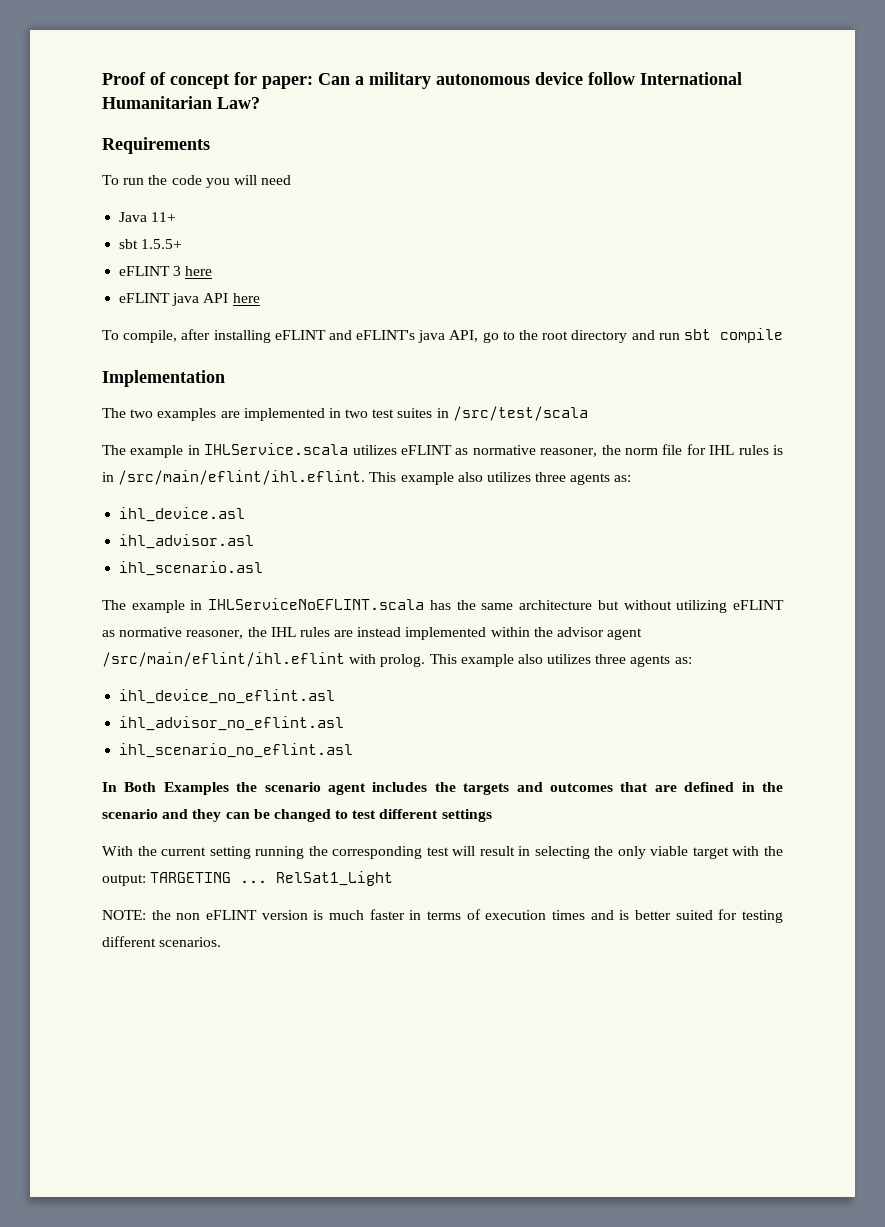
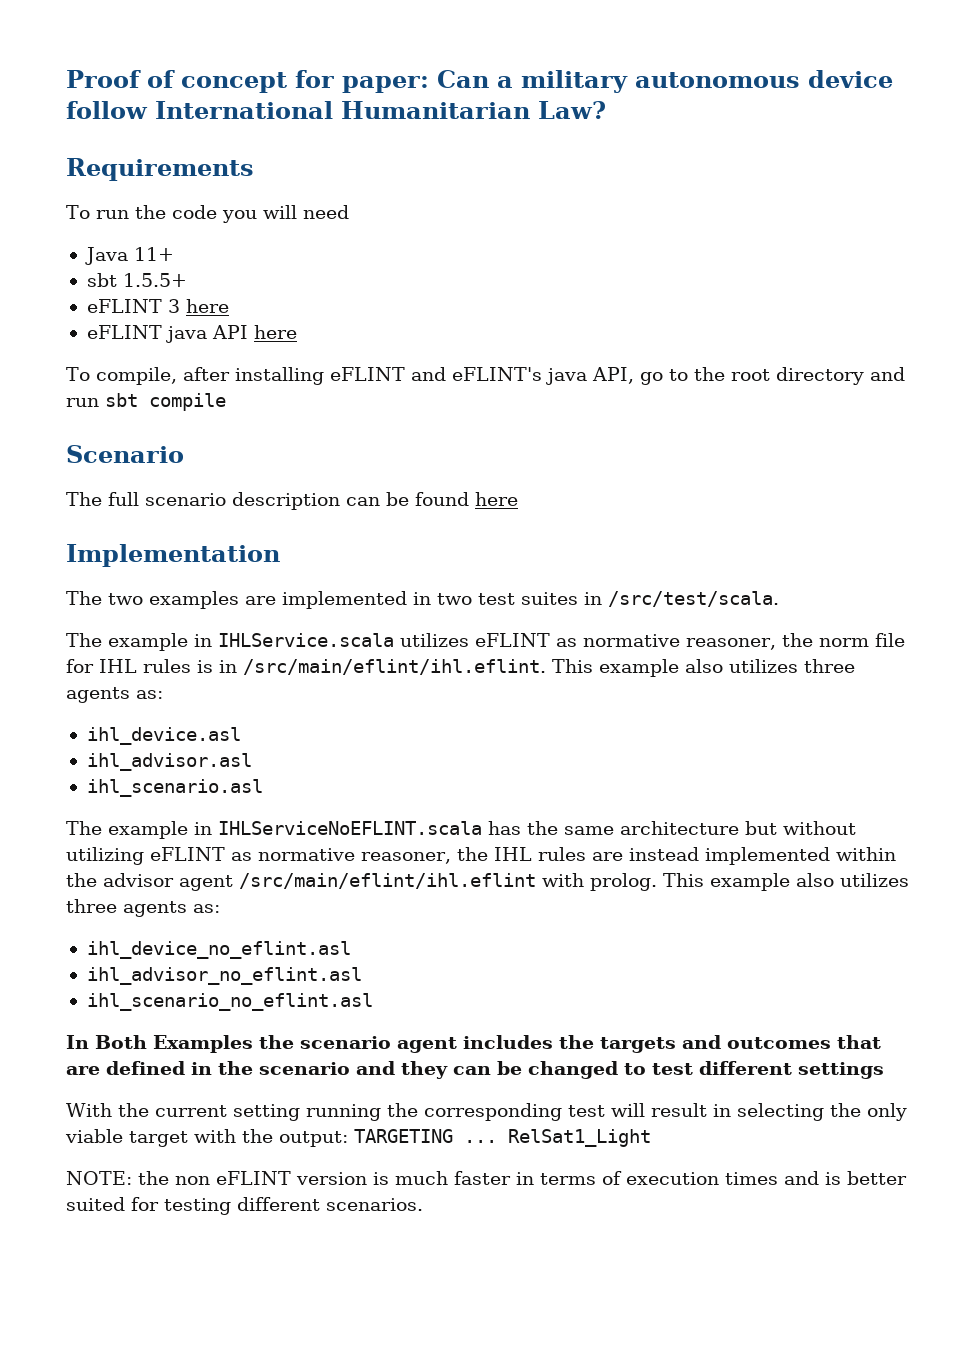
+ Scenario
+ The full scenario description can be found here
- The two examples are implemented in two test suites in /src/test/scala
+ The two examples are implemented in two test suites in /src/test/scala.

